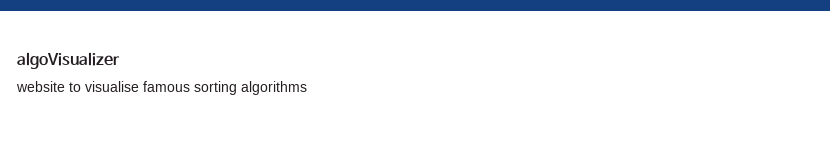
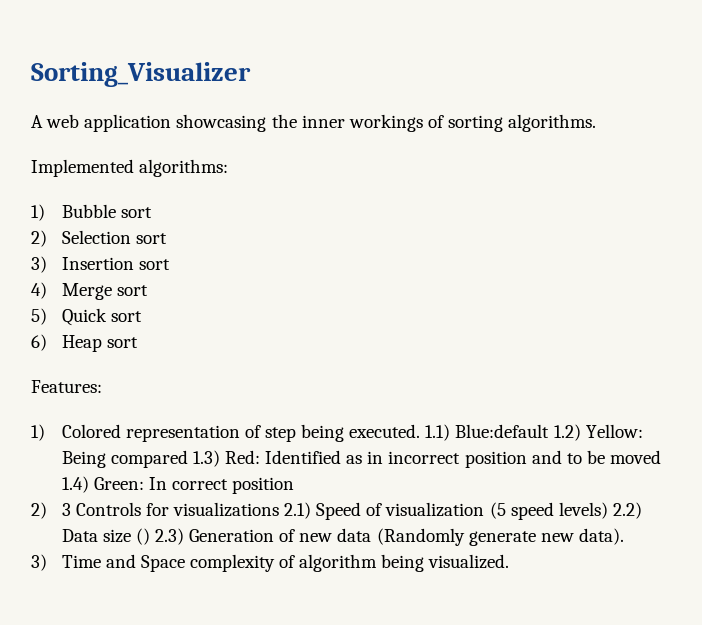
- algoVisualizer
- website to visualise famous sorting algorithms
+ Sorting_Visualizer
+ A web application showcasing the inner workings of sorting algorithms.
+ Implemented algorithms:
+ 1) Bubble sort
+ 2) Selection sort
+ 3) Insertion sort
+ 4) Merge sort
+ 5) Quick sort
+ 6) Heap sort
+ Features:
+ 1) Colored representation of step being executed. 1.1) Blue:default 1.2) Yellow: Being compared 1.3) Red: Identified as in incorrect position and to be moved 1.4) Green: In correct position
+ 2) 3 Controls for visualizations 2.1) Speed of visualization (5 speed levels) 2.2) Data size () 2.3) Generation of new data (Randomly generate new data).
+ 3) Time and Space complexity of algorithm being visualized.

